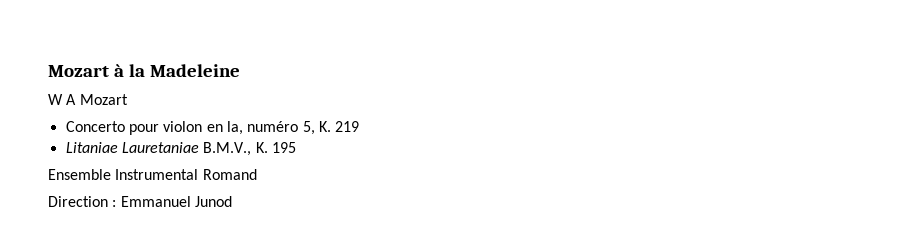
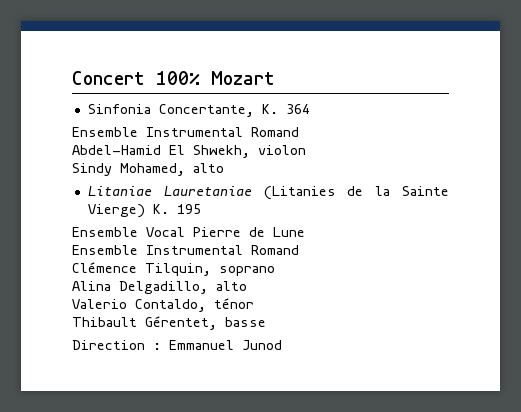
- Mozart à la Madeleine
- W A Mozart
- Concerto pour violon en la, numéro 5, K. 219
- Litaniae Lauretaniae B.M.V., K. 195
+ Concert 100% Mozart
+ Sinfonia Concertante, K. 364
  Ensemble Instrumental Romand
+ Abdel-Hamid El Shwekh, violon
+ Sindy Mohamed, alto
+ Litaniae Lauretaniae (Litanies de la Sainte Vierge) K. 195
+ Ensemble Vocal Pierre de Lune
+ Ensemble Instrumental Romand
+ Clémence Tilquin, soprano
+ Alina Delgadillo, alto
+ Valerio Contaldo, ténor
+ Thibault Gérentet, basse

